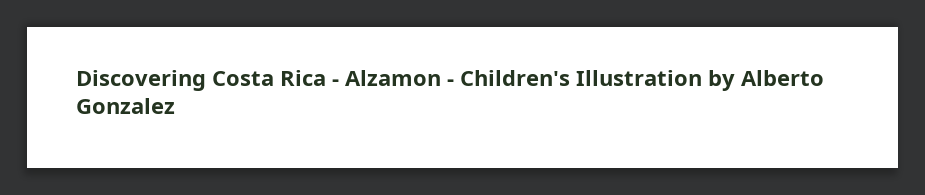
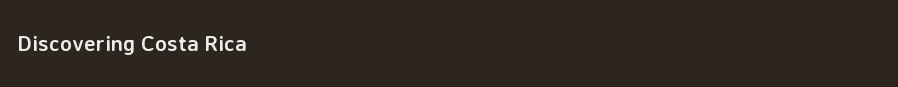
- Discovering Costa Rica - Alzamon - Children's Illustration by Alberto Gonzalez
+ Discovering Costa Rica

